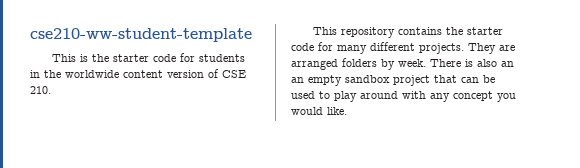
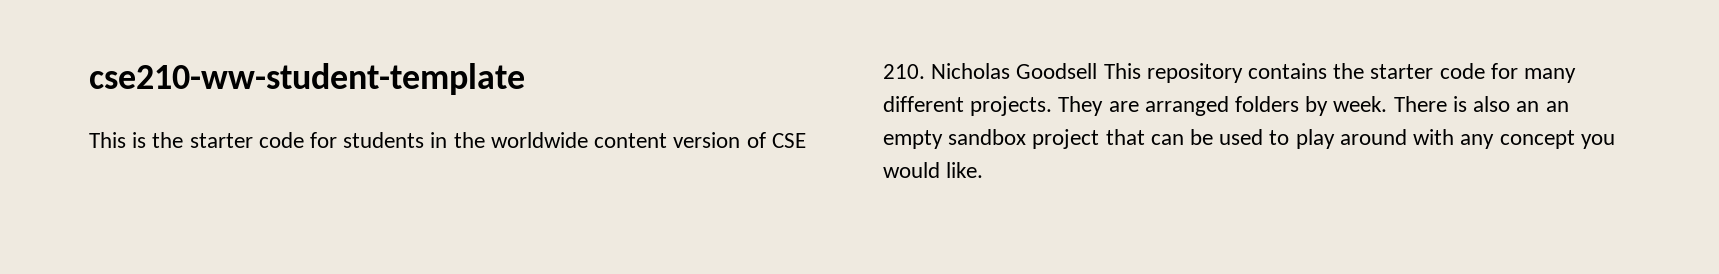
- This is the starter code for students in the worldwide content version of CSE 210.
- This repository contains the starter code for many different projects.
+ This is the starter code for students in the worldwide content version of CSE 210. Nicholas Goodsell This repository contains the starter code for many different projects.

